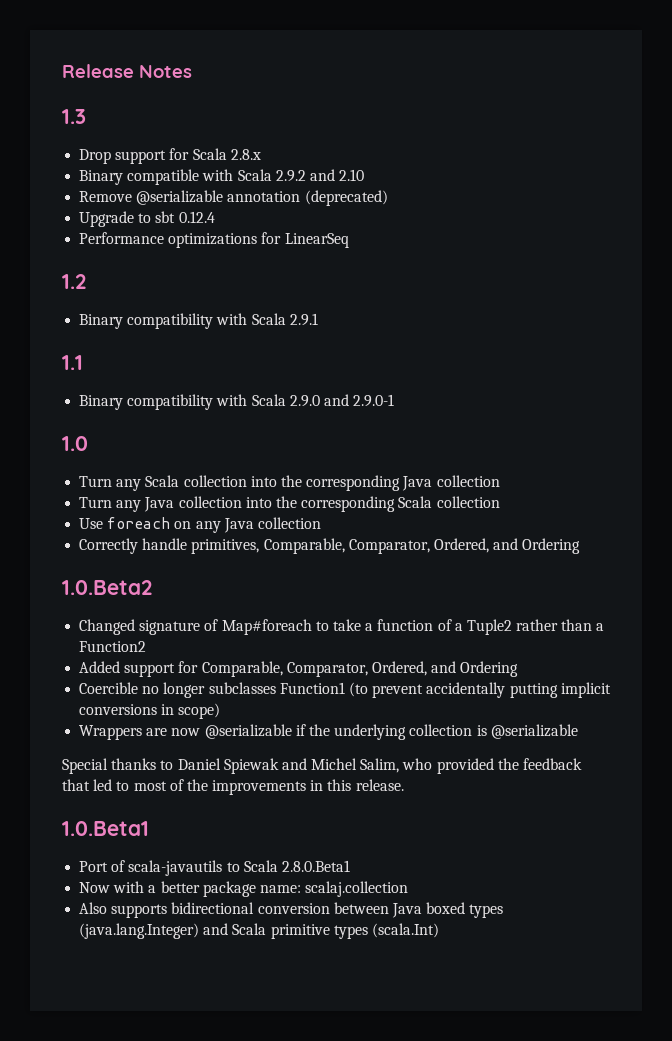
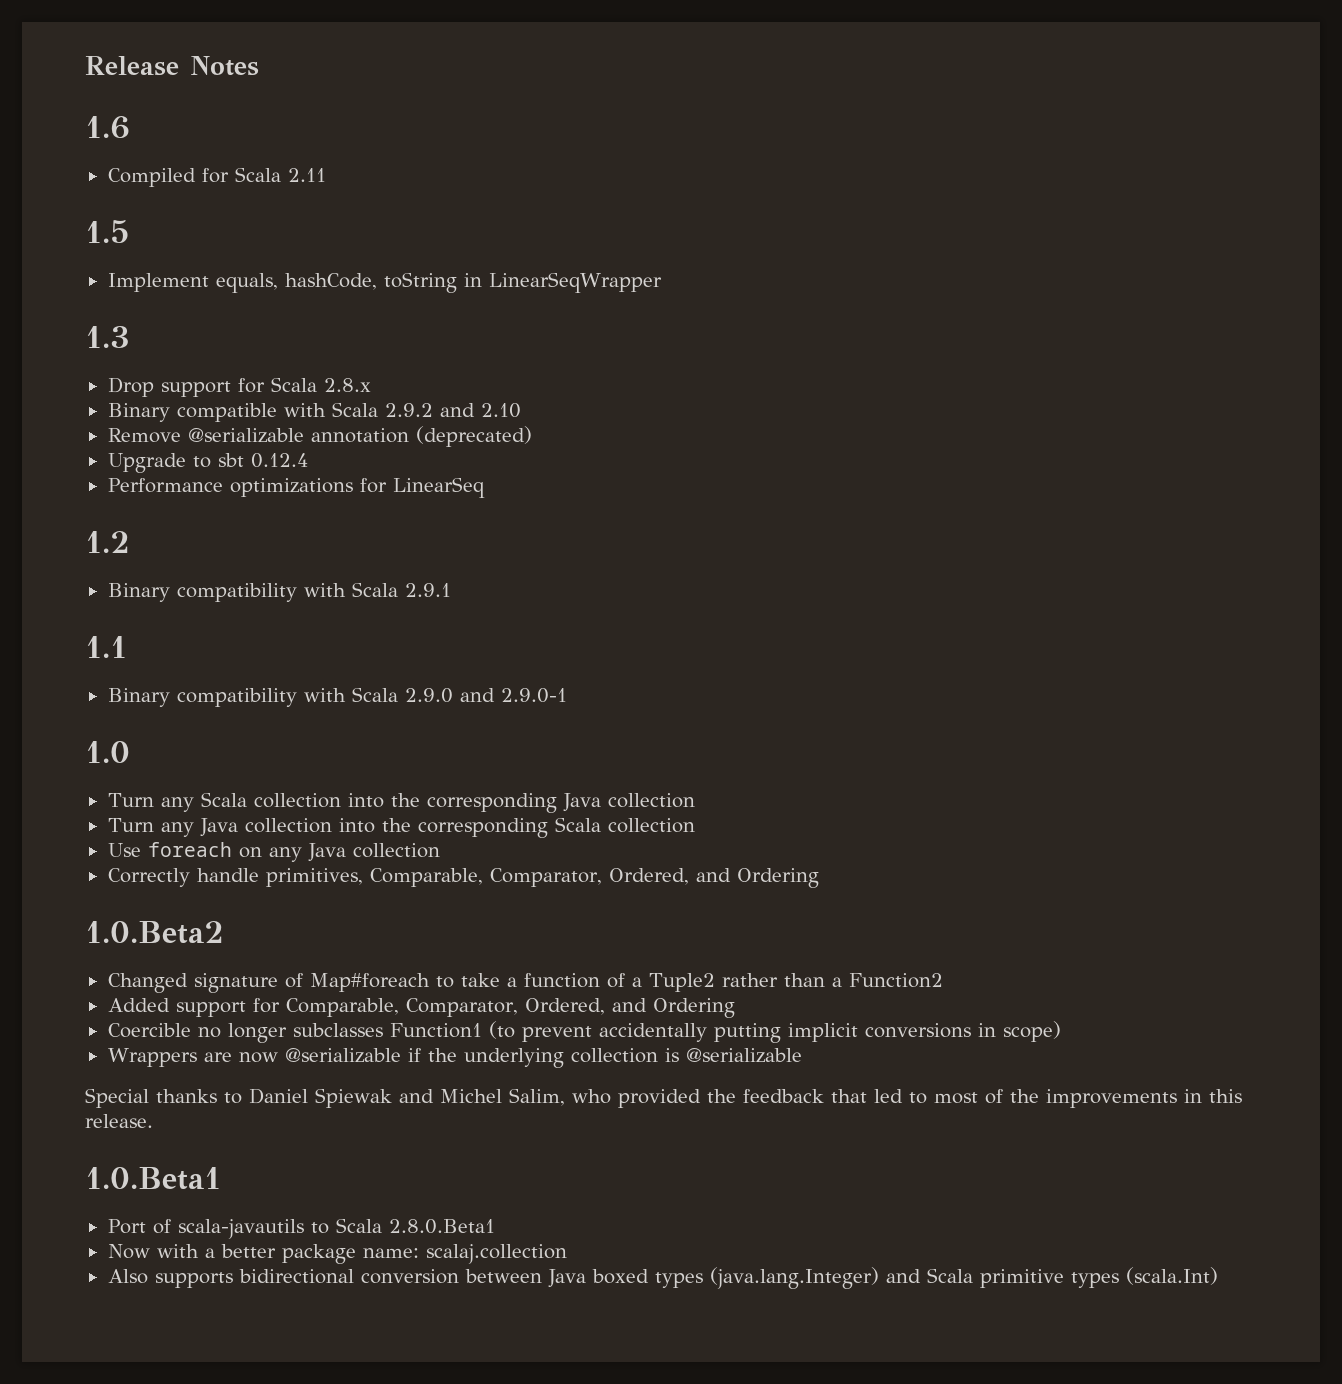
+ 1.6
+ Compiled for Scala 2.11
+ 1.5
+ Implement equals, hashCode, toString in LinearSeqWrapper

